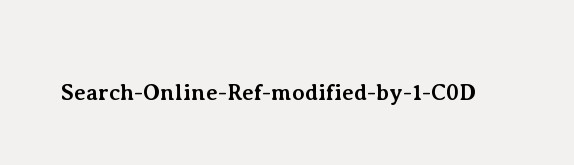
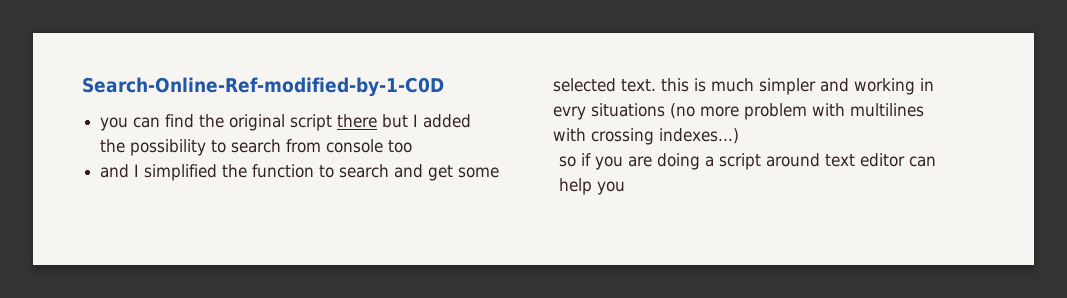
+ you can find the original script there but I added the possibility to search from console too
+ and I simplified the function to search and get some selected text. this is much simpler and working in evry situations (no more problem with multilines with crossing indexes...)
+ so if you are doing a script around text editor can help you

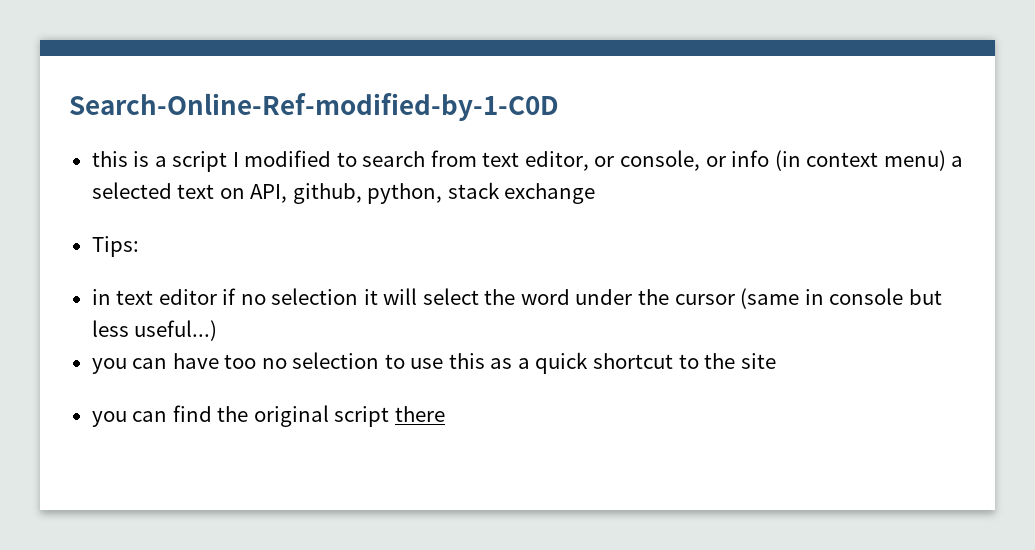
+ this is a script I modified to search from text editor, or console, or info (in context menu) a selected text on API, github, python, stack exchange
+ Tips:
+ in text editor if no selection it will select the word under the cursor (same in console but less useful...)
+ you can have too no selection to use this as a quick shortcut to the site
- you can find the original script there but I added the possibility to search from console too
- and I simplified the function to search and get some selected text. this is much simpler and working in evry situations (no more problem with multilines with crossing indexes...)
- so if you are doing a script around text editor can help you
+ you can find the original script there

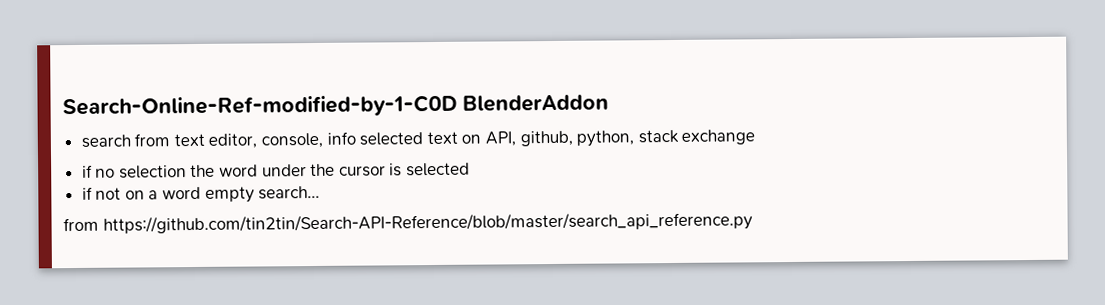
- Search-Online-Ref-modified-by-1-C0D
- this is a script I modified to search from text editor, or console, or info (in context menu) a selected text on API, github, python, stack exchange
+ Search-Online-Ref-modified-by-1-C0D BlenderAddon
+ search from text editor, console, info selected text on API, github, python, stack exchange
- Tips:
- in text editor if no selection it will select the word under the cursor (same in console but less useful...)
- you can have too no selection to use this as a quick shortcut to the site
- you can find the original script there
+ if no selection the word under the cursor is selected
+ if not on a word empty search...
+ from https://github.com/tin2tin/Search-API-Reference/blob/master/search_api_reference.py

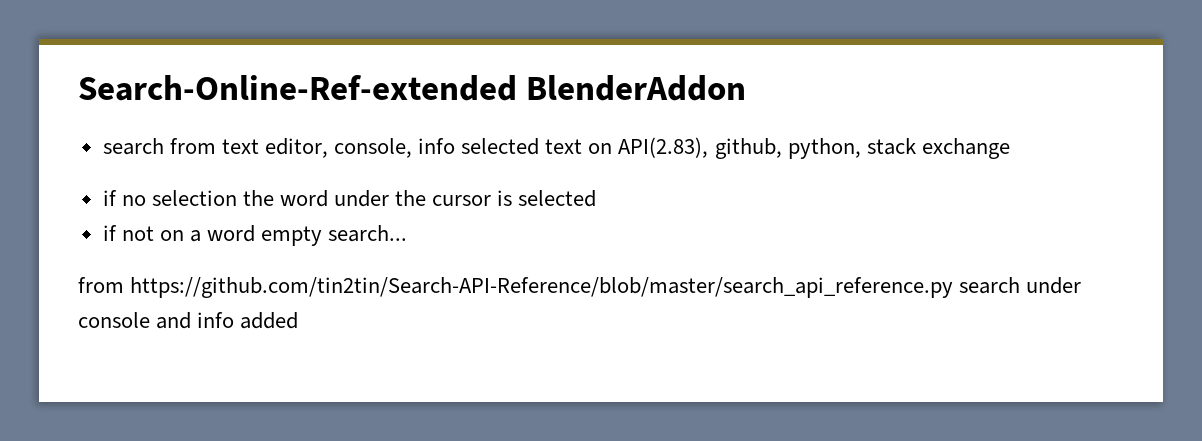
- Search-Online-Ref-modified-by-1-C0D BlenderAddon
+ Search-Online-Ref-extended BlenderAddon
- search from text editor, console, info selected text on API, github, python, stack exchange
+ search from text editor, console, info selected text on API(2.83), github, python, stack exchange
- from https://github.com/tin2tin/Search-API-Reference/blob/master/search_api_reference.py
+ from https://github.com/tin2tin/Search-API-Reference/blob/master/search_api_reference.py search under console and info added

